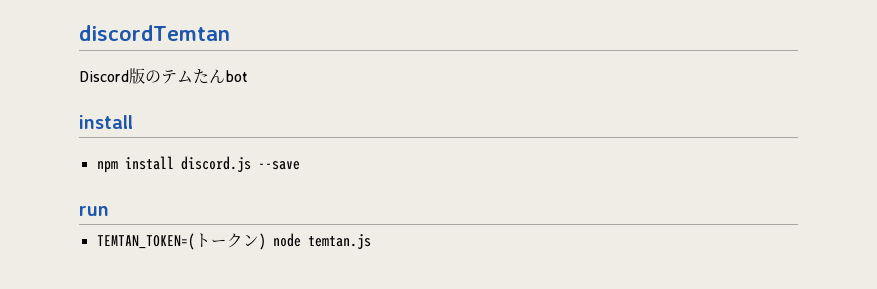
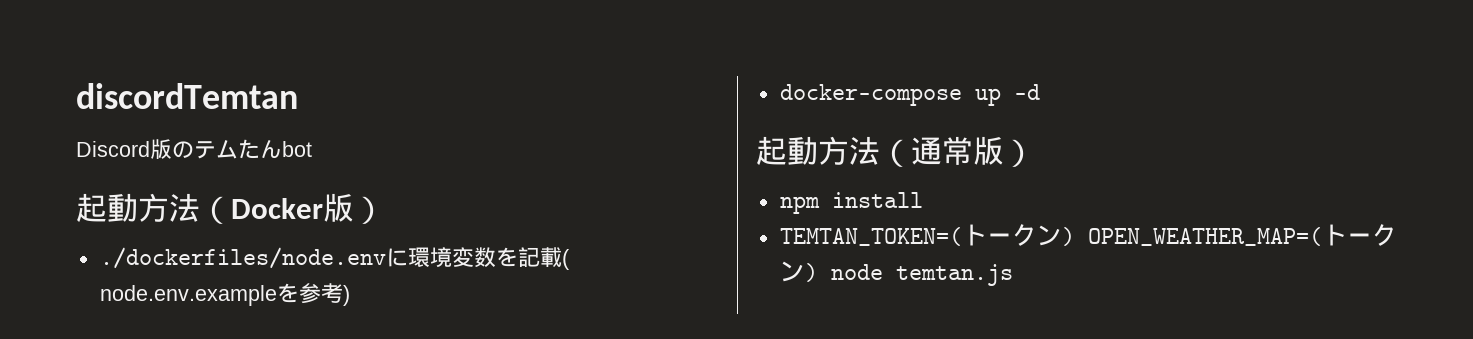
  Discord版のテムたんbot
- install
+ 起動方法（Docker版）
+ ./dockerfiles/node.envに環境変数を記載( node.env.exampleを参考)
+ docker-compose up -d
+ 起動方法（通常版）
- npm install discord.js --save
- run
+ npm install
- TEMTAN_TOKEN=(トークン) node temtan.js
+ TEMTAN_TOKEN=(トークン) OPEN_WEATHER_MAP=(トークン) node temtan.js

